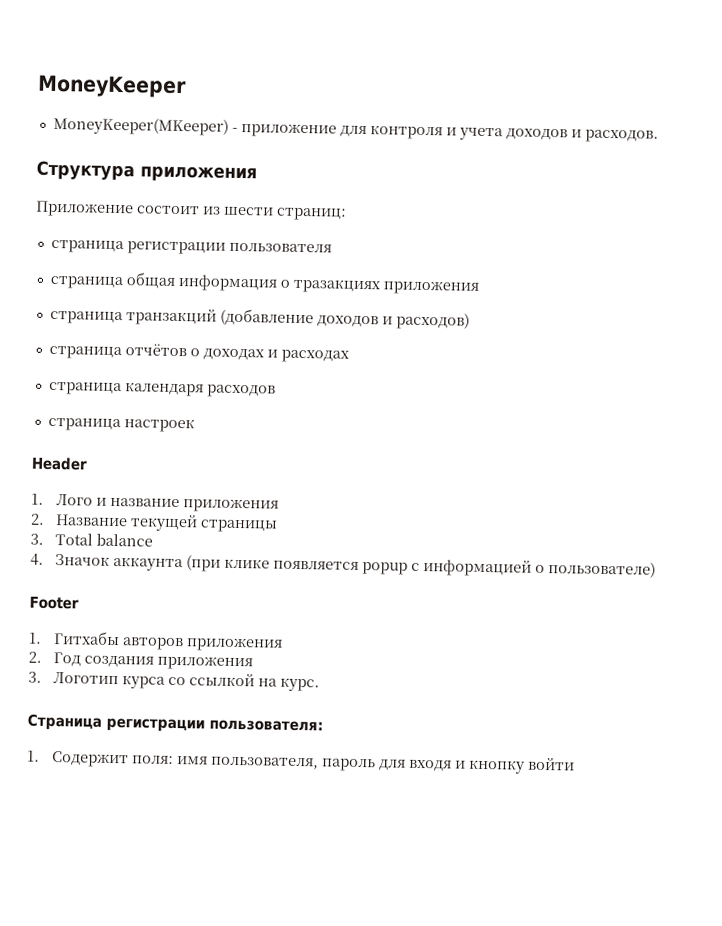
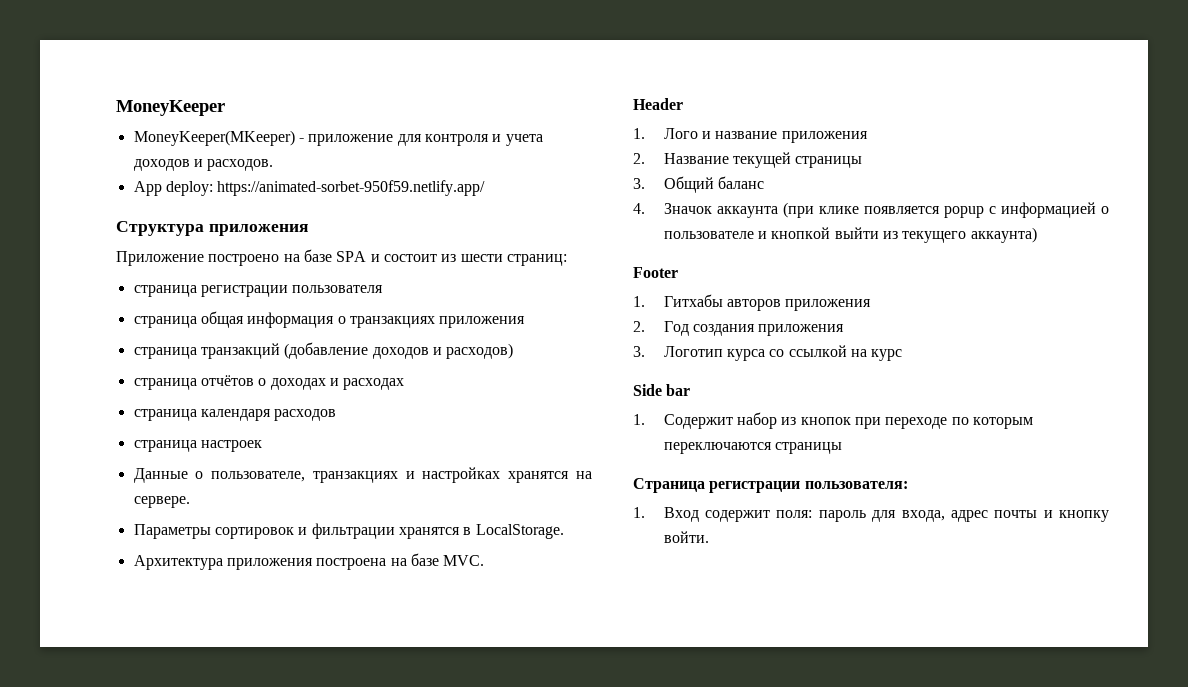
+ App deploy: https://animated-sorbet-950f59.netlify.app/
- Приложение состоит из шести страниц:
+ Приложение построено на базе SPA и состоит из шести страниц:
- страница общая информация о тразакциях приложения
+ страница общая информация о транзакциях приложения
+ Данные о пользователе, транзакциях и настройках хранятся на сервере.
+ Параметры сортировок и фильтрации хранятся в LocalStorage.
+ Архитектура приложения построена на базе MVC.
- 3. Total balance
+ 3. Общий баланс
- 4. Значок аккаунта (при клике появляется popup с информацией о пользователе)
+ 4. Значок аккаунта (при клике появляется popup с информацией о пользователе и кнопкой выйти из текущего аккаунта)
- 3. Логотип курса со ссылкой на курс.
+ 3. Логотип курса со ссылкой на курс
+ Side bar
+ 1. Содержит набор из кнопок при переходе по которым переключаются страницы
  Страница регистрации пользователя:
- 1. Содержит поля: имя пользователя, пароль для входя и кнопку войти
+ 1. Вход содержит поля: пароль для входа, адрес почты и кнопку войти.

